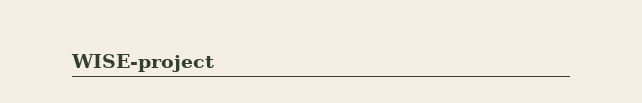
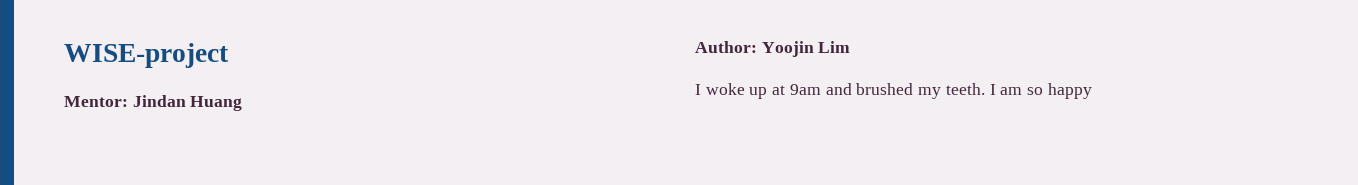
+ Mentor: Jindan Huang
+ Author: Yoojin Lim
+ I woke up at 9am and brushed my teeth. I am so happy

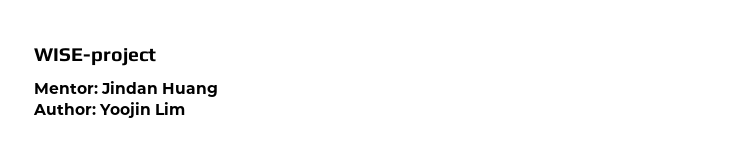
- I woke up at 9am and brushed my teeth. I am so happy

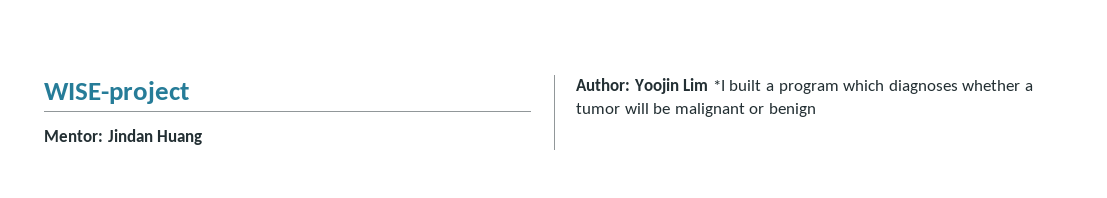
- Author: Yoojin Lim
+ Author: Yoojin Lim *I built a program which diagnoses whether a tumor will be malignant or benign

